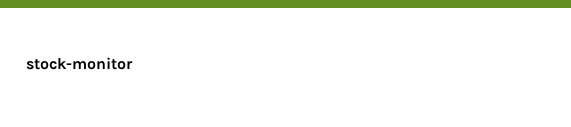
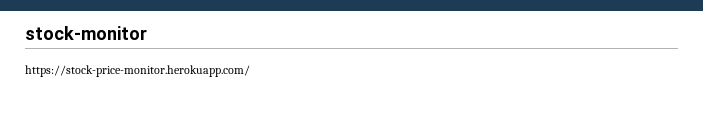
+ https://stock-price-monitor.herokuapp.com/

